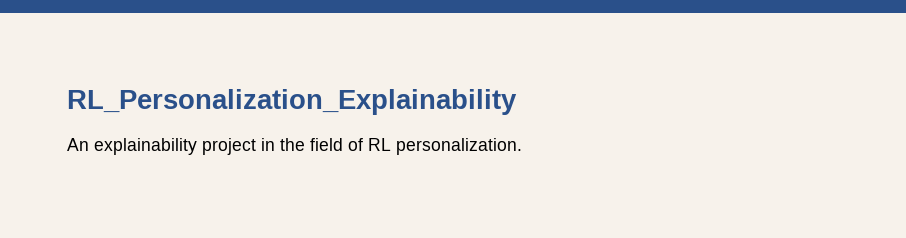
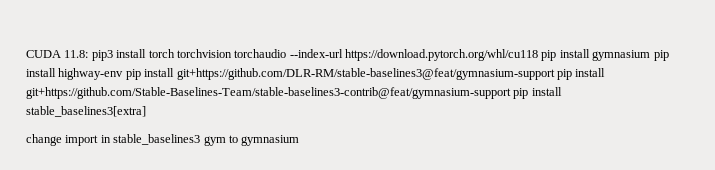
- RL_Personalization_Explainability
- An explainability project in the field of RL personalization.
+ CUDA 11.8: pip3 install torch torchvision torchaudio --index-url https://download.pytorch.org/whl/cu118 pip install gymnasium pip install highway-env pip install git+https://github.com/DLR-RM/stable-baselines3@feat/gymnasium-support pip install git+https://github.com/Stable-Baselines-Team/stable-baselines3-contrib@feat/gymnasium-support pip install stable_baselines3[extra]
+ change import in stable_baselines3 gym to gymnasium

